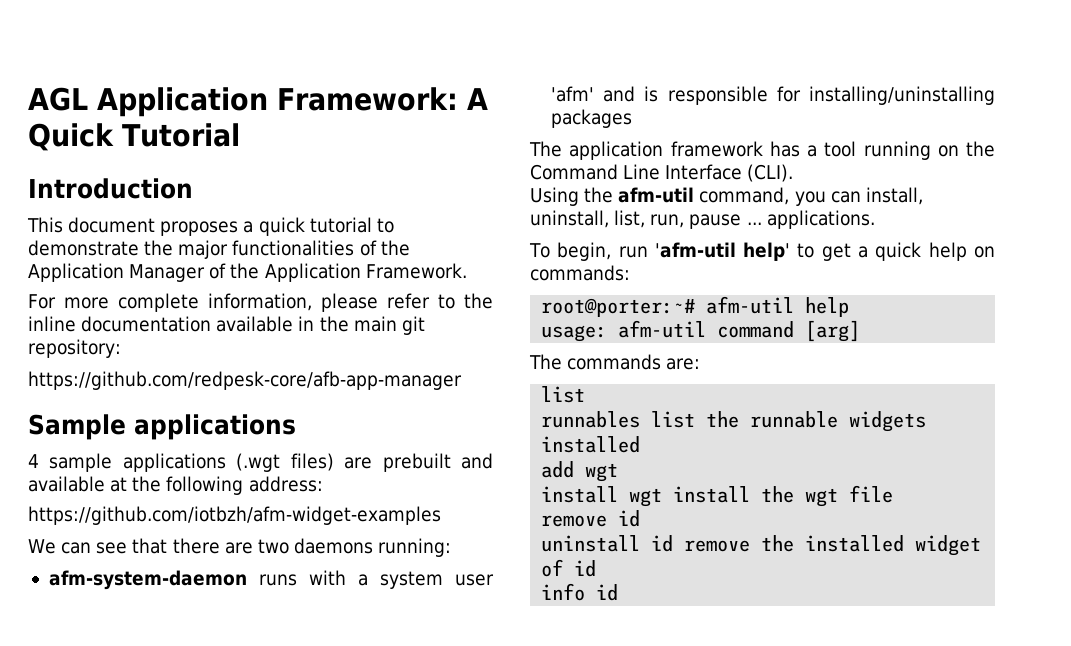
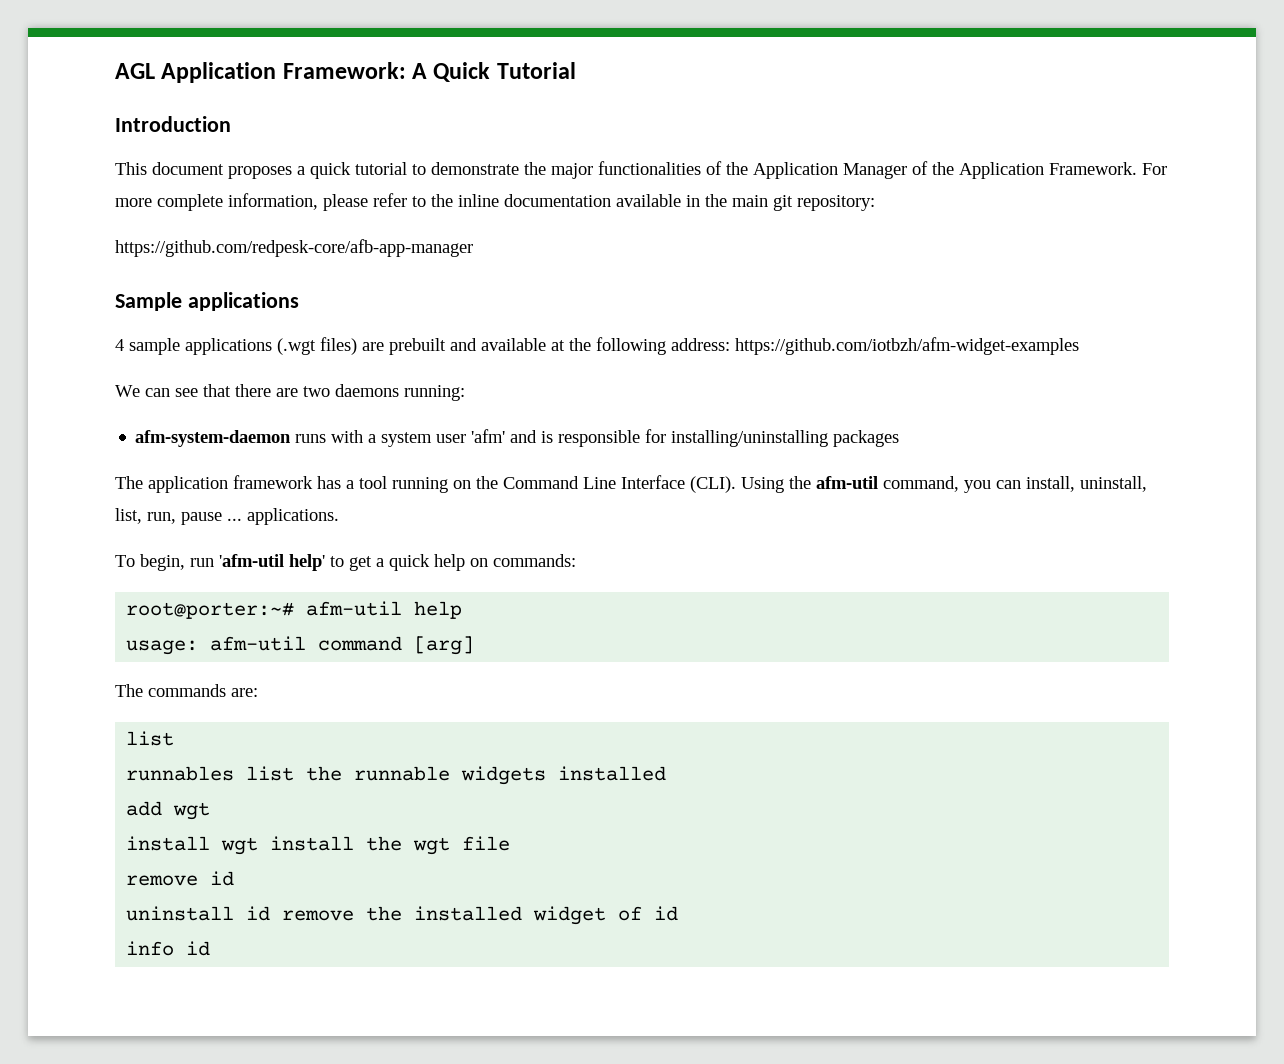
- This document proposes a quick tutorial to demonstrate the major functionalities of the Application Manager of the Application Framework.
- For more complete information, please refer to the inline documentation available in the main git repository:
+ This document proposes a quick tutorial to demonstrate the major functionalities of the Application Manager of the Application Framework. For more complete information, please refer to the inline documentation available in the main git repository:
- 4 sample applications (.wgt files) are prebuilt and available at the following address:
- https://github.com/iotbzh/afm-widget-examples
+ 4 sample applications (.wgt files) are prebuilt and available at the following address: https://github.com/iotbzh/afm-widget-examples
- The application framework has a tool running on the Command Line Interface (CLI).
- Using the afm-util command, you can install, uninstall, list, run, pause ... applications.
+ The application framework has a tool running on the Command Line Interface (CLI). Using the afm-util command, you can install, uninstall, list, run, pause ... applications.

